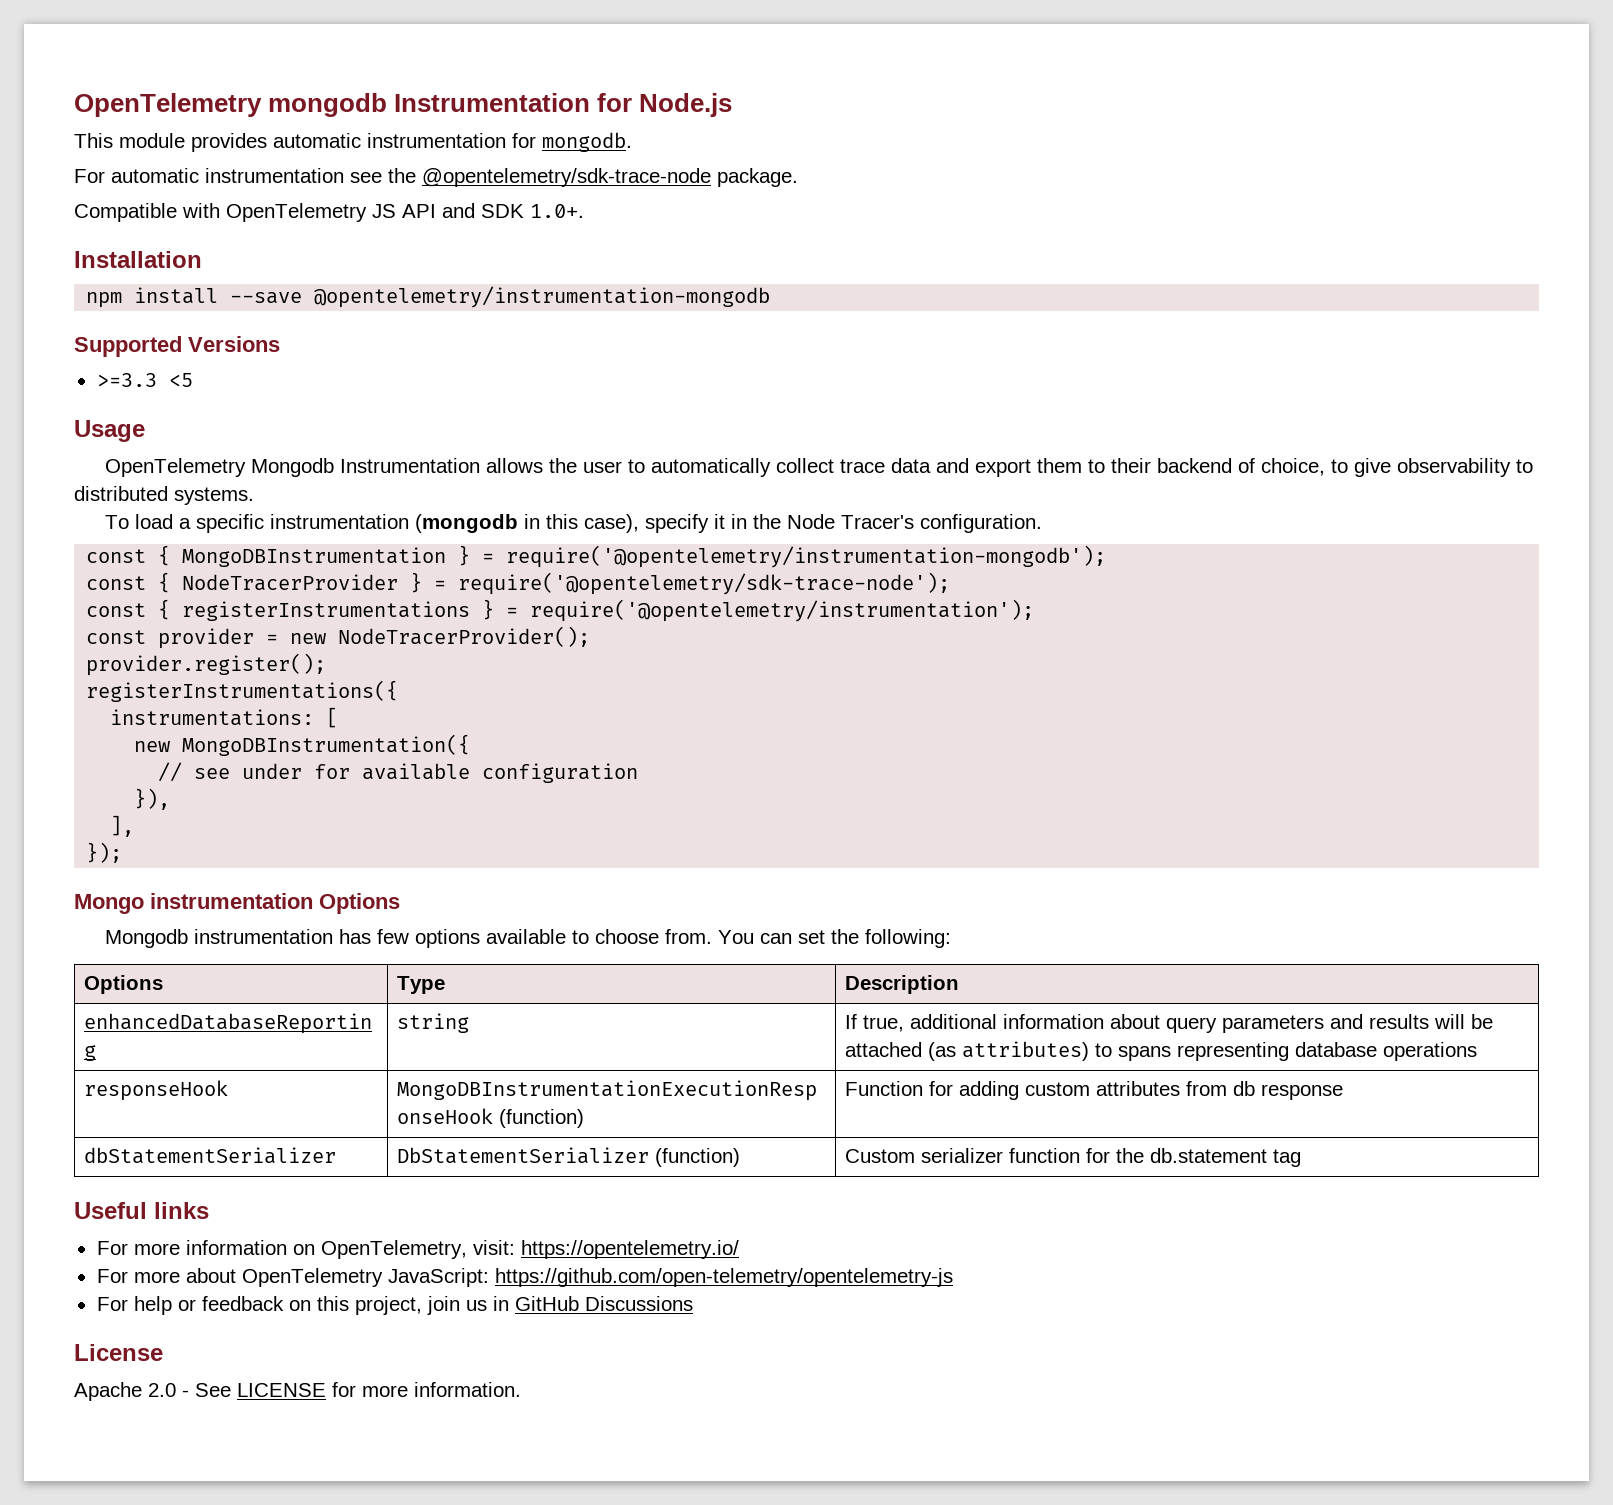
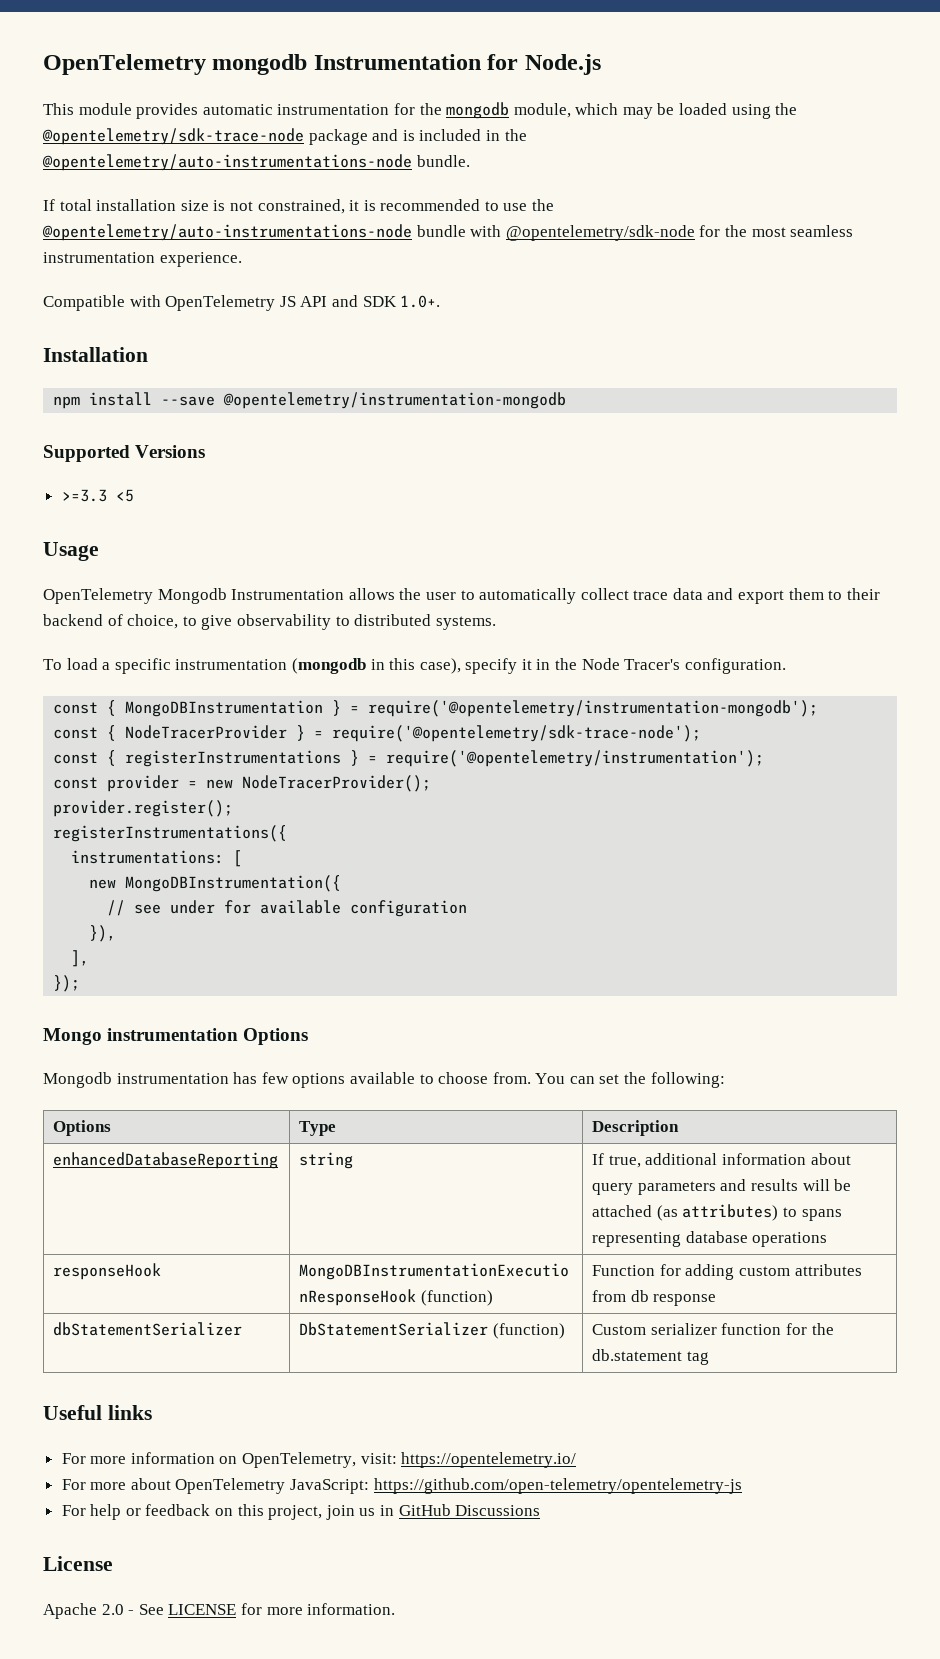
- This module provides automatic instrumentation for mongodb.
- For automatic instrumentation see the @opentelemetry/sdk-trace-node package.
+ This module provides automatic instrumentation for the mongodb module, which may be loaded using the @opentelemetry/sdk-trace-node package and is included in the @opentelemetry/auto-instrumentations-node bundle.
+ If total installation size is not constrained, it is recommended to use the @opentelemetry/auto-instrumentations-node bundle with @opentelemetry/sdk-node for the most seamless instrumentation experience.

